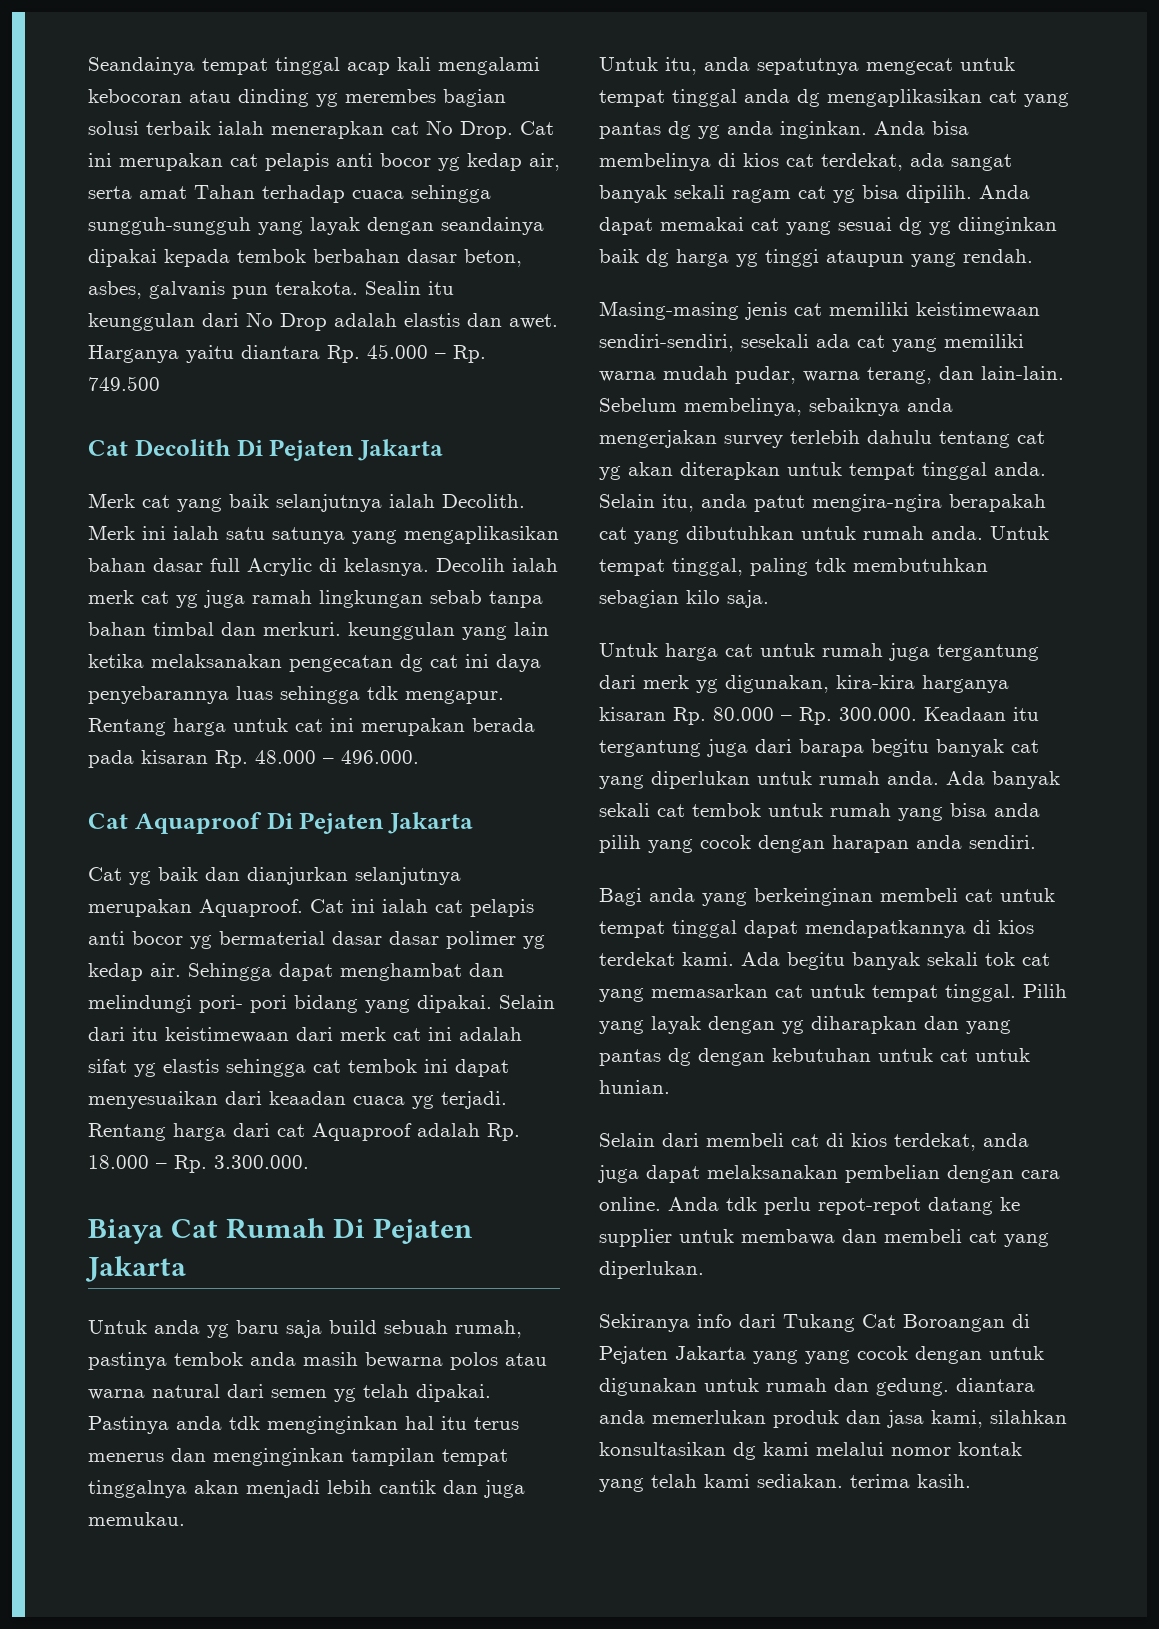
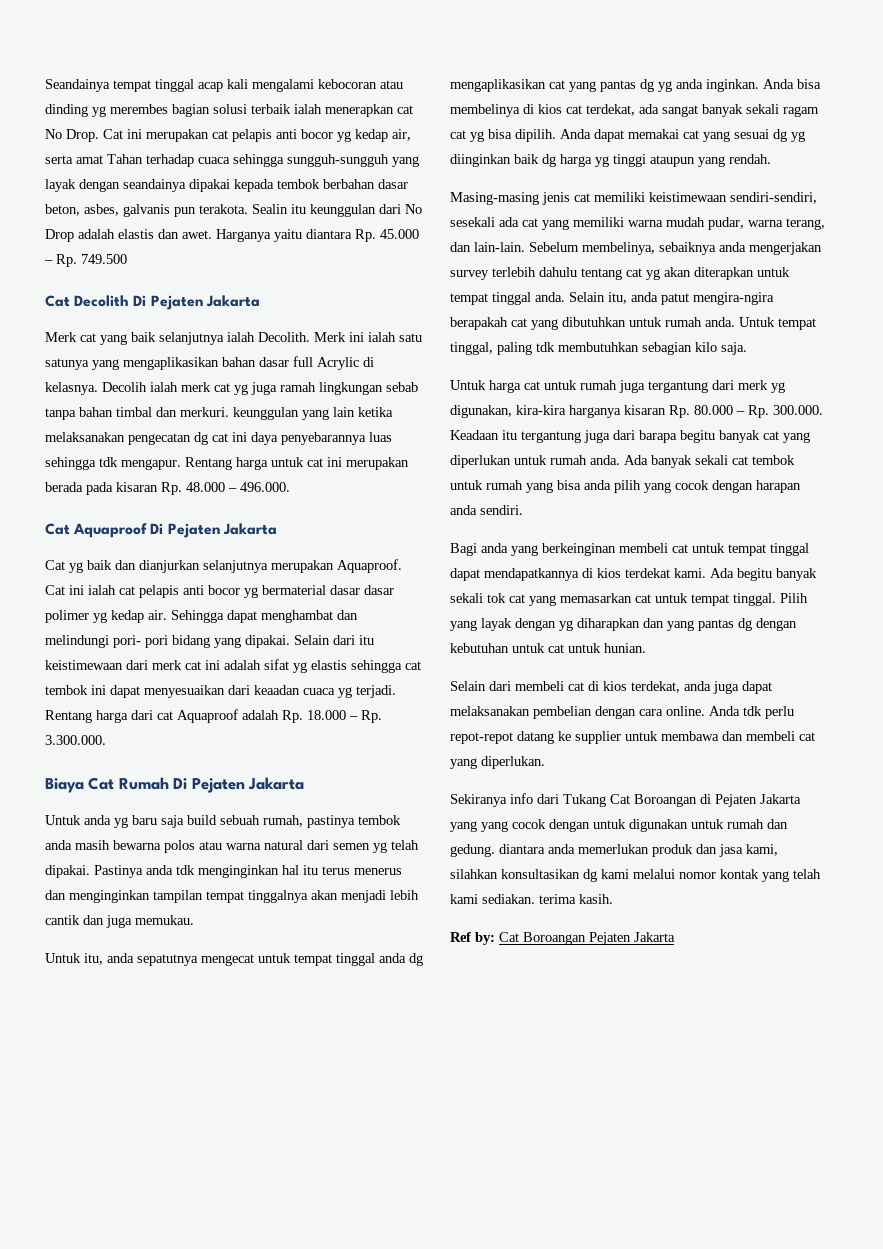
+ Ref by: Cat Boroangan Pejaten Jakarta

